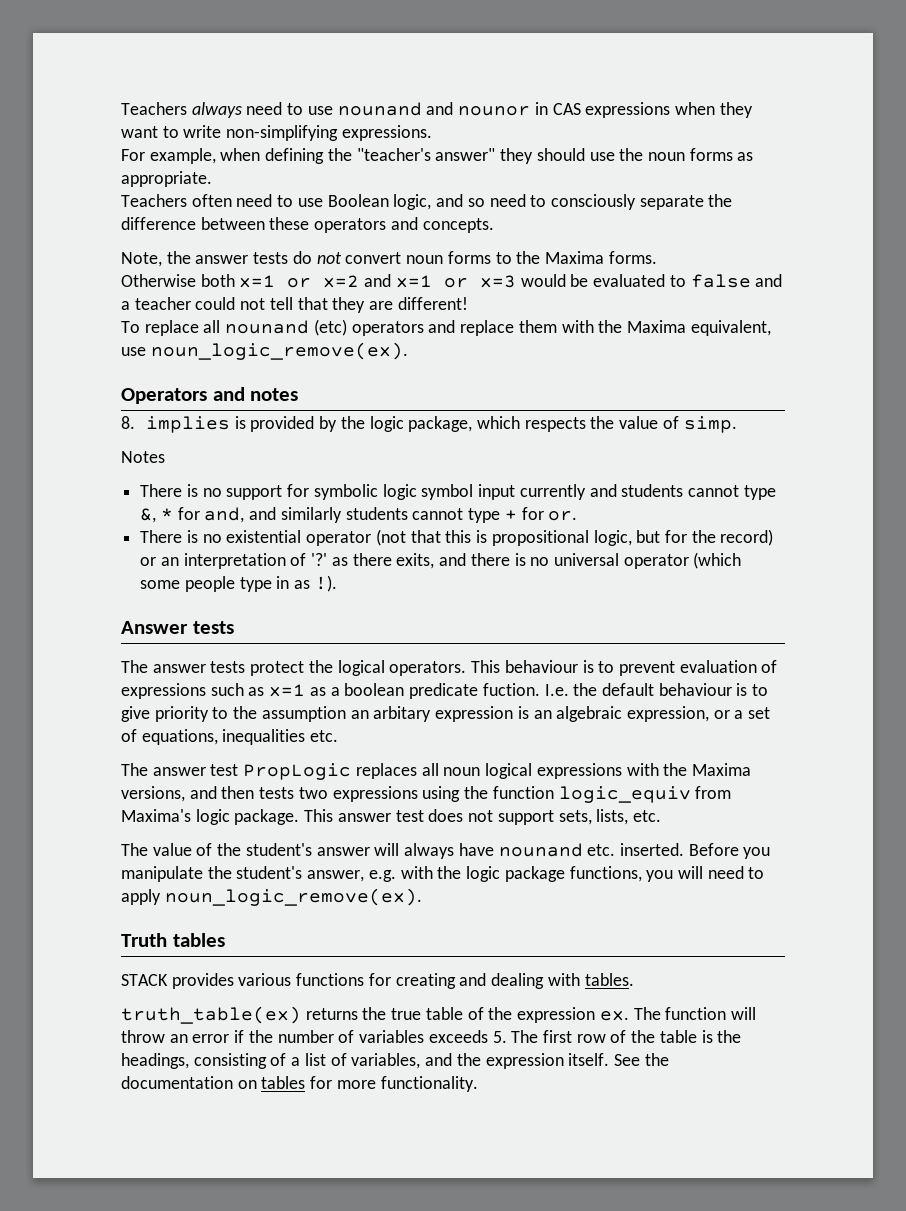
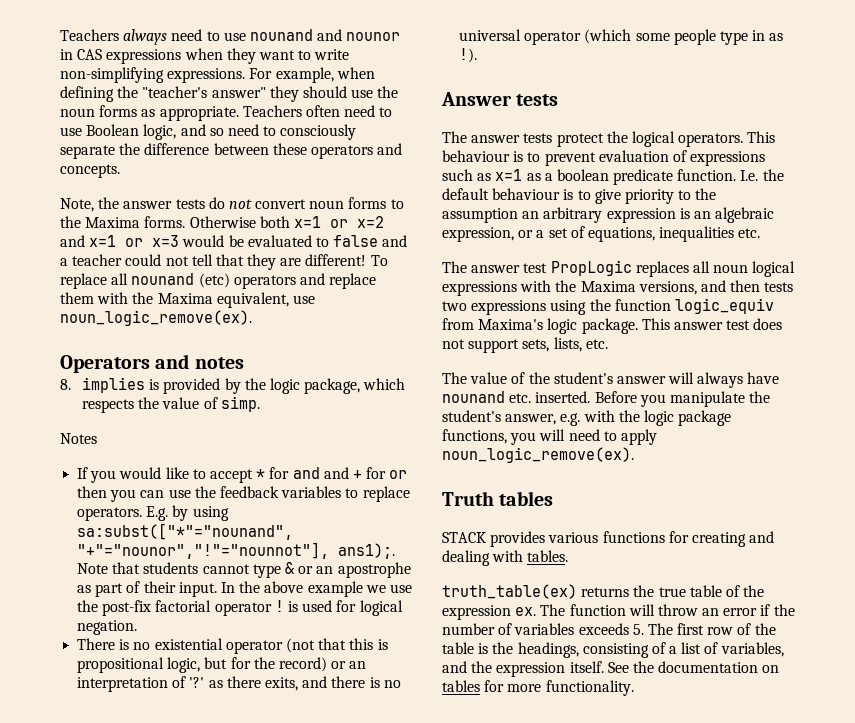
- Teachers always need to use nounand and nounor in CAS expressions when they want to write non-simplifying expressions.
- For example, when defining the "teacher's answer" they should use the noun forms as appropriate.
- Teachers often need to use Boolean logic, and so need to consciously separate the difference between these operators and concepts.
+ Teachers always need to use nounand and nounor in CAS expressions when they want to write non-simplifying expressions. For example, when defining the "teacher's answer" they should use the noun forms as appropriate. Teachers often need to use Boolean logic, and so need to consciously separate the difference between these operators and concepts.
- Note, the answer tests do not convert noun forms to the Maxima forms.
- Otherwise both x=1 or x=2 and x=1 or x=3 would be evaluated to false and a teacher could not tell that they are different!
- To replace all nounand (etc) operators and replace them with the Maxima equivalent, use noun_logic_remove(ex).
+ Note, the answer tests do not convert noun forms to the Maxima forms. Otherwise both x=1 or x=2 and x=1 or x=3 would be evaluated to false and a teacher could not tell that they are different! To replace all nounand (etc) operators and replace them with the Maxima equivalent, use noun_logic_remove(ex).
- There is no support for symbolic logic symbol input currently and students cannot type &, * for and, and similarly students cannot type + for or.
+ If you would like to accept * for and and + for or then you can use the feedback variables to replace operators. E.g. by using sa:subst(["*"="nounand", "+"="nounor","!"="nounnot"], ans1);. Note that students cannot type & or an apostrophe as part of their input. In the above example we use the post-fix factorial operator ! is used for logical negation.
- This behaviour is to prevent evaluation of expressions such as x=1 as a boolean predicate fuction.
+ This behaviour is to prevent evaluation of expressions such as x=1 as a boolean predicate function.
- I.e. the default behaviour is to give priority to the assumption an arbitary expression is an algebraic expression, or a set of equations, inequalities etc.
+ I.e. the default behaviour is to give priority to the assumption an arbitrary expression is an algebraic expression, or a set of equations, inequalities etc.

